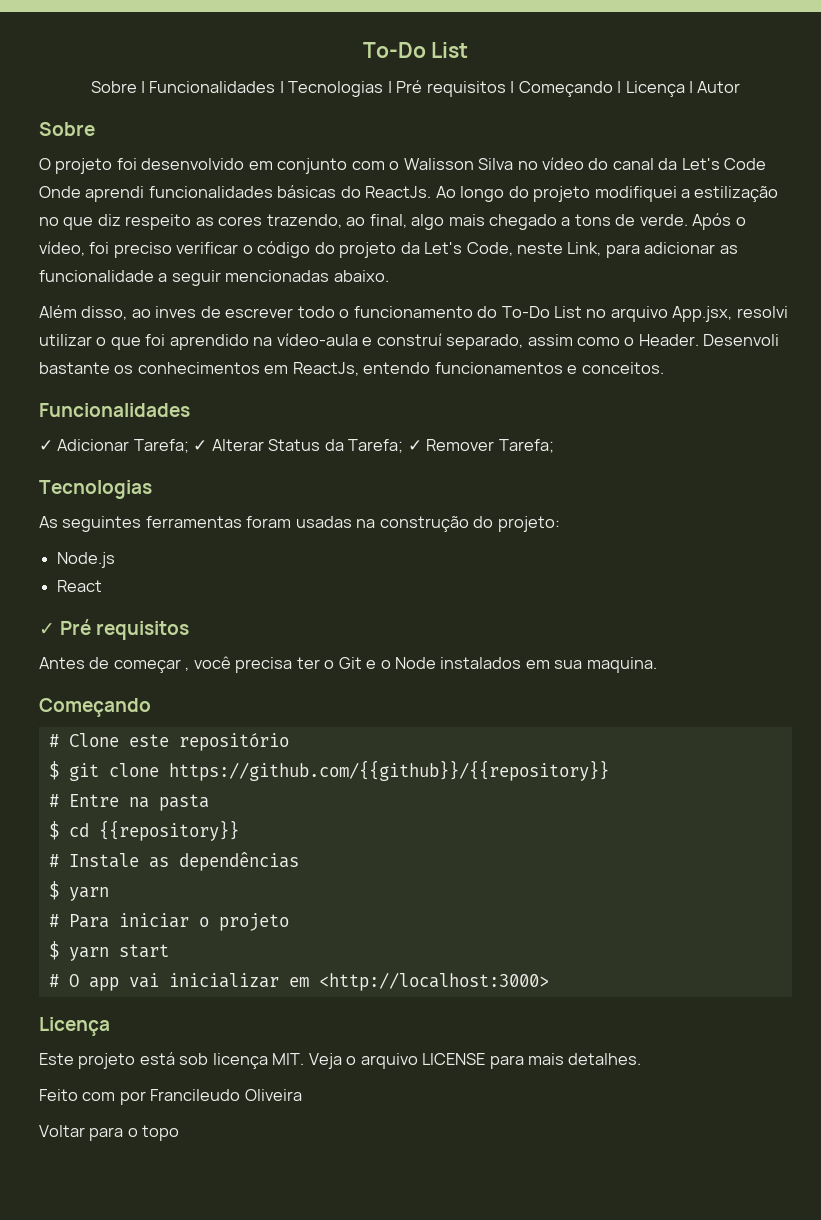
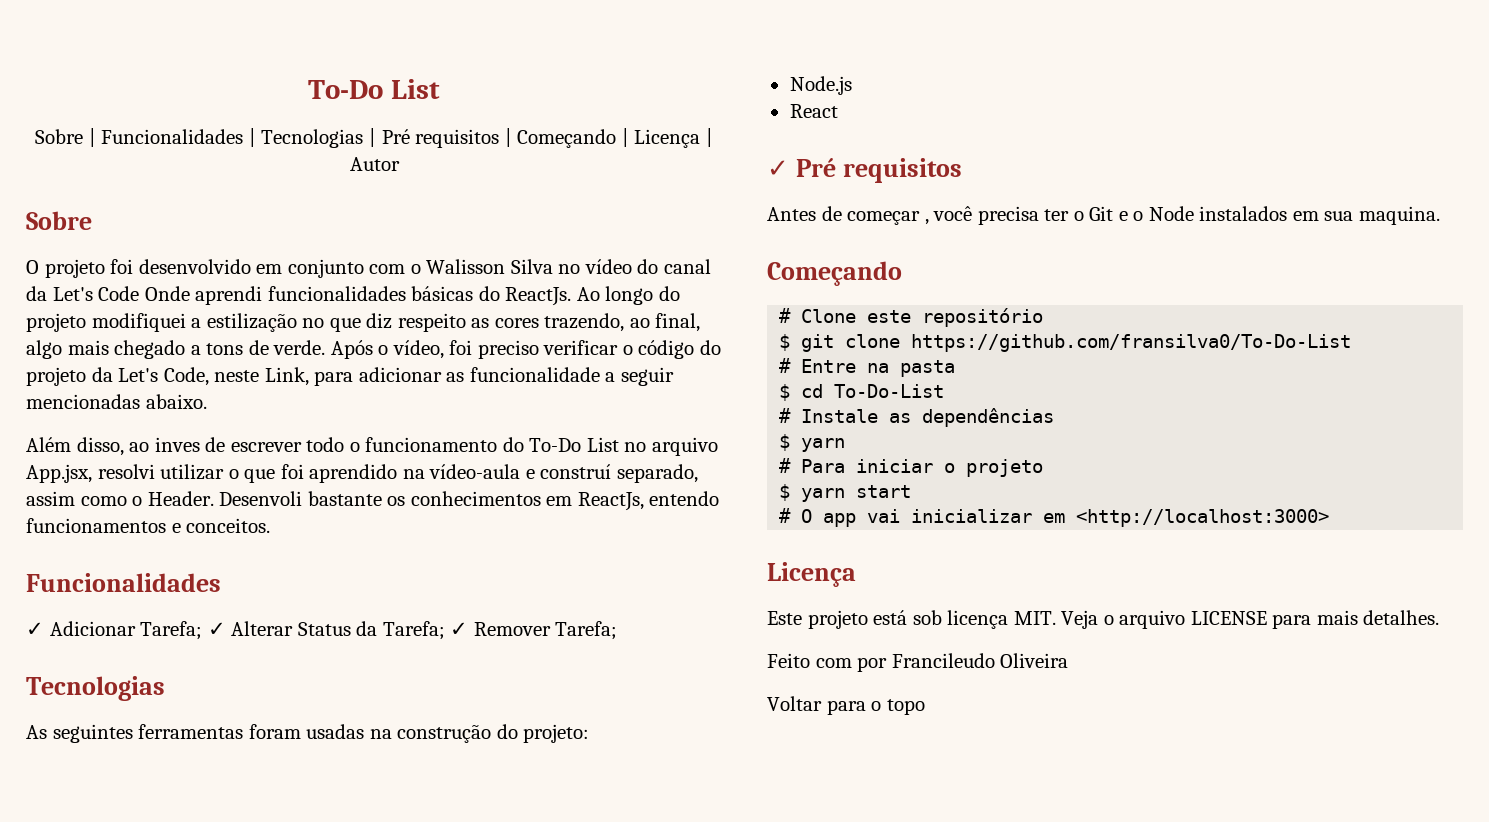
- $ git clone https://github.com/{{github}}/{{repository}}
+ $ git clone https://github.com/fransilva0/To-Do-List
- $ cd {{repository}}
+ $ cd To-Do-List

